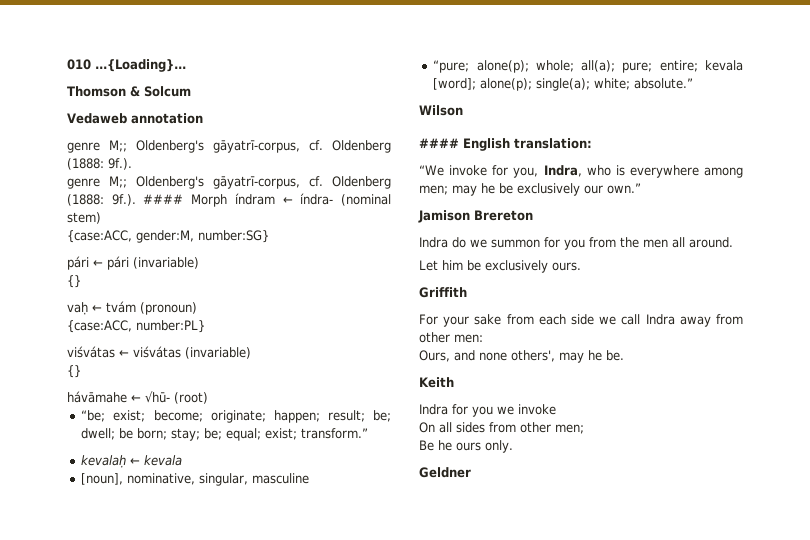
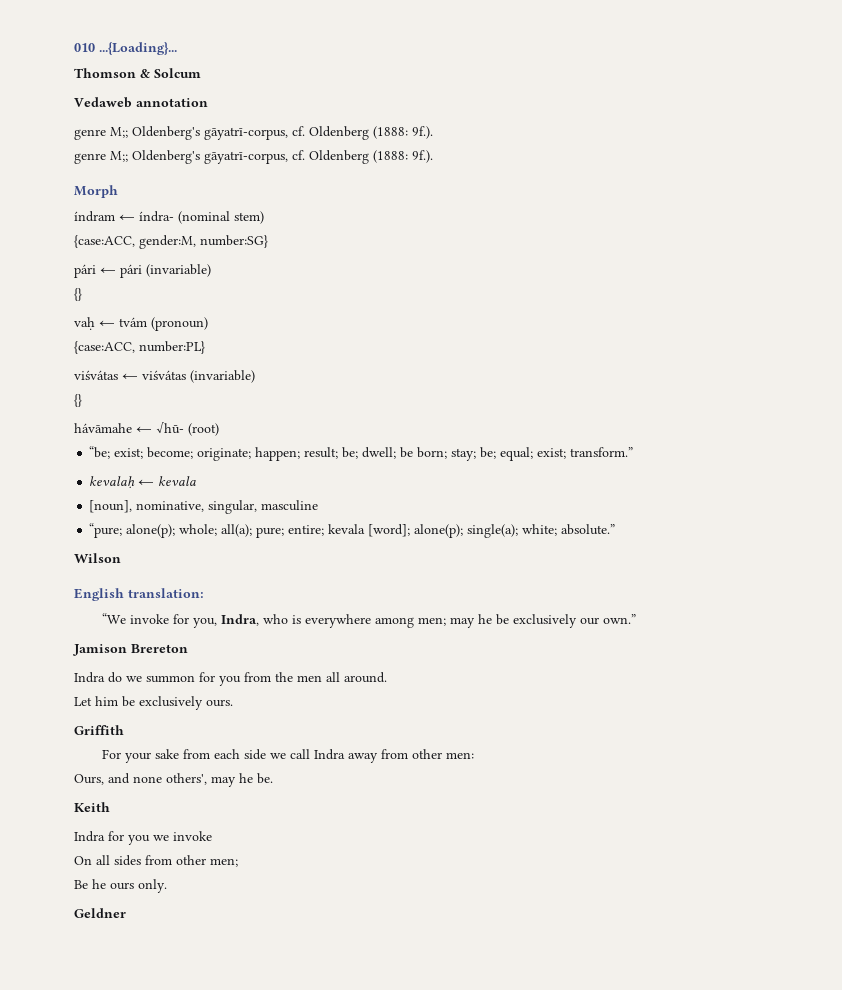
  Vedaweb annotation
  genre M;; Oldenberg's gāyatrī-corpus, cf. Oldenberg (1888: 9f.).
- genre M;; Oldenberg's gāyatrī-corpus, cf. Oldenberg (1888: 9f.). #### Morph índram ← índra- (nominal stem)
+ genre M;; Oldenberg's gāyatrī-corpus, cf. Oldenberg (1888: 9f.).
+ Morph
+ índram ← índra- (nominal stem)
- #### English translation:
+ English translation:

